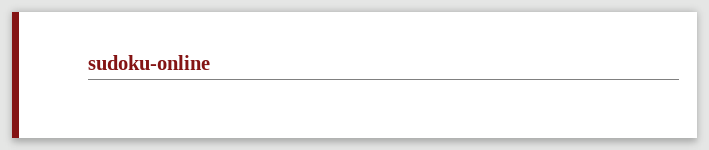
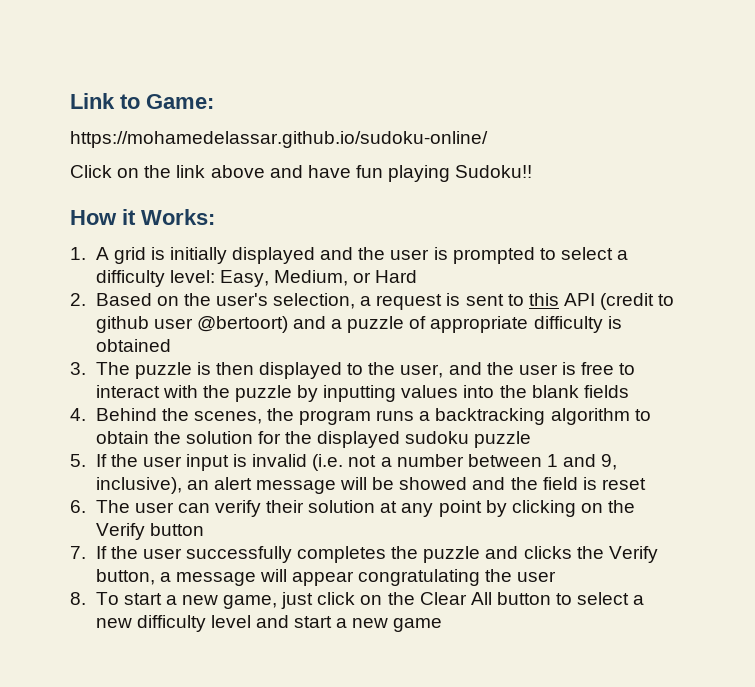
- sudoku-online
+ Link to Game:
+ https://mohamedelassar.github.io/sudoku-online/
+ Click on the link above and have fun playing Sudoku!!
+ How it Works:
+ 1. A grid is initially displayed and the user is prompted to select a difficulty level: Easy, Medium, or Hard
+ 2. Based on the user's selection, a request is sent to this API (credit to github user @bertoort) and a puzzle of appropriate difficulty is obtained
+ 3. The puzzle is then displayed to the user, and the user is free to interact with the puzzle by inputting values into the blank fields
+ 4. Behind the scenes, the program runs a backtracking algorithm to obtain the solution for the displayed sudoku puzzle
+ 5. If the user input is invalid (i.e. not a number between 1 and 9, inclusive), an alert message will be showed and the field is reset
+ 6. The user can verify their solution at any point by clicking on the Verify button
+ 7. If the user successfully completes the puzzle and clicks the Verify button, a message will appear congratulating the user
+ 8. To start a new game, just click on the Clear All button to select a new difficulty level and start a new game

